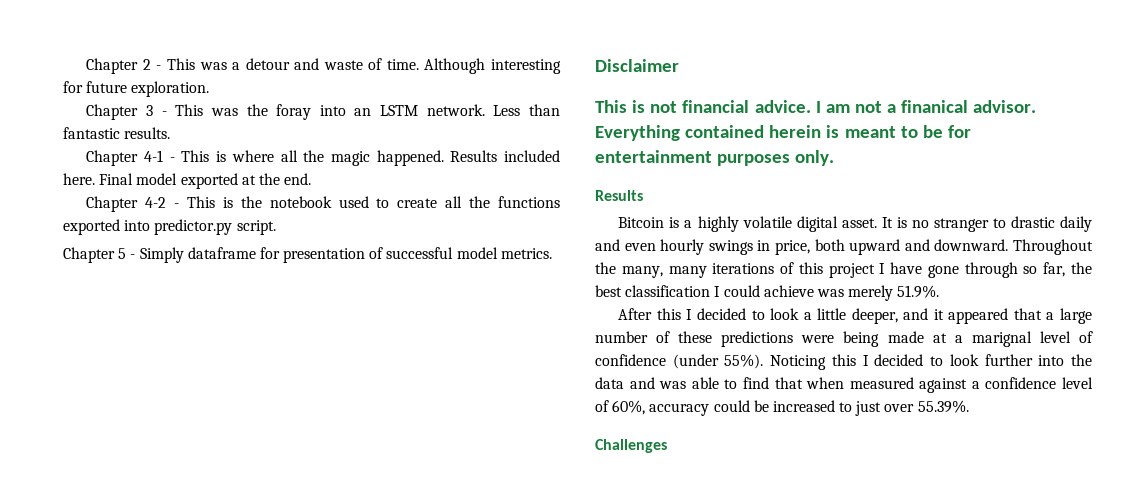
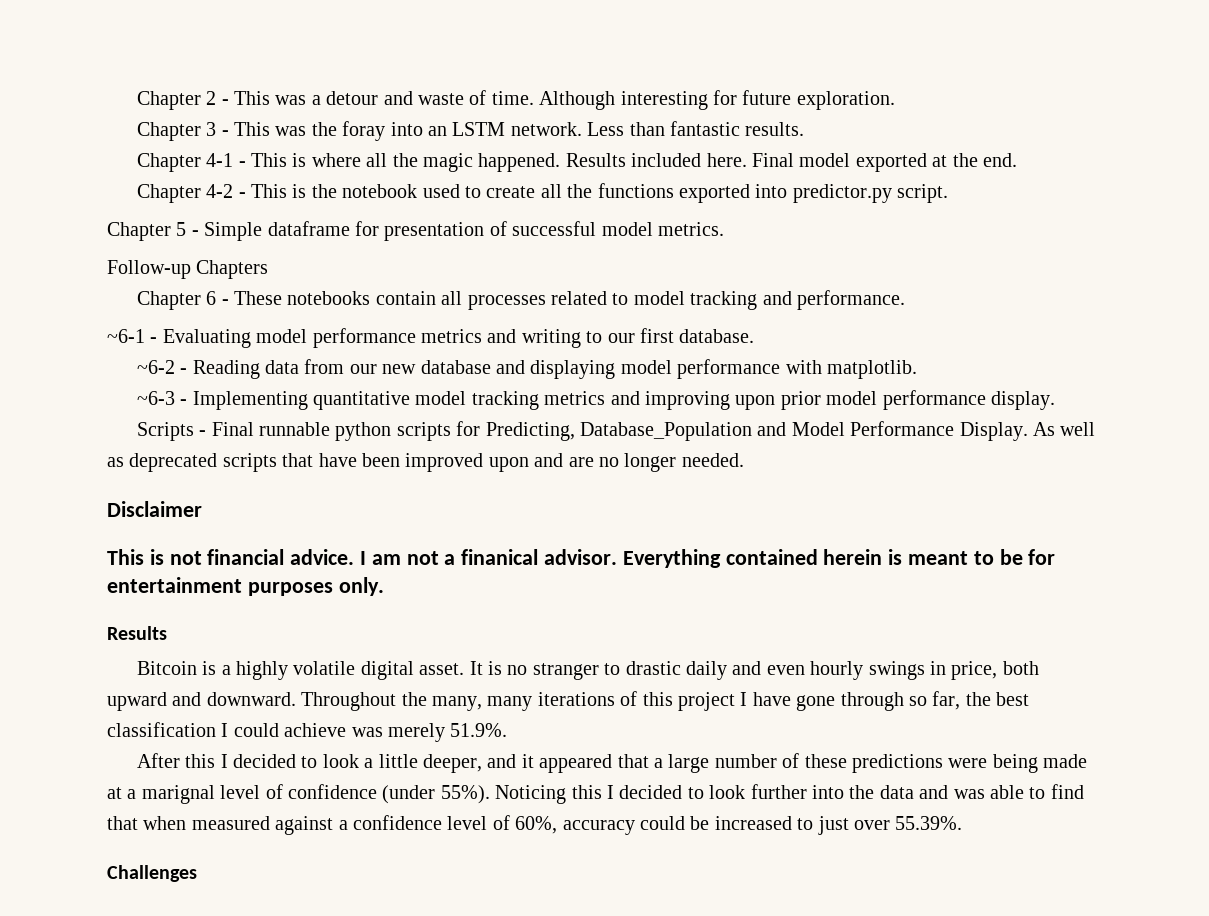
- Chapter 5 - Simply dataframe for presentation of successful model metrics.
+ Chapter 5 - Simple dataframe for presentation of successful model metrics.
+ Follow-up Chapters
+ Chapter 6 - These notebooks contain all processes related to model tracking and performance.
+ ~6-1 - Evaluating model performance metrics and writing to our first database.
+ ~6-2 - Reading data from our new database and displaying model performance with matplotlib.
+ ~6-3 - Implementing quantitative model tracking metrics and improving upon prior model performance display.
+ Scripts - Final runnable python scripts for Predicting, Database_Population and Model Performance Display. As well as deprecated scripts that have been improved upon and are no longer needed.

